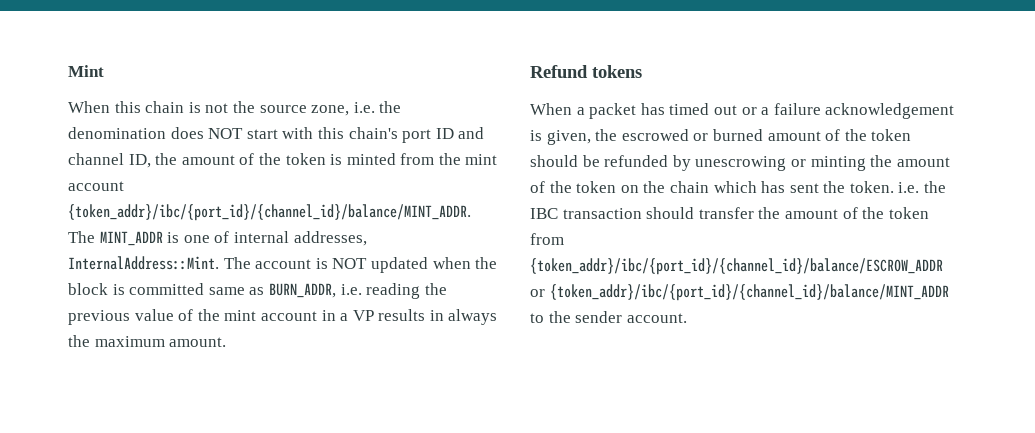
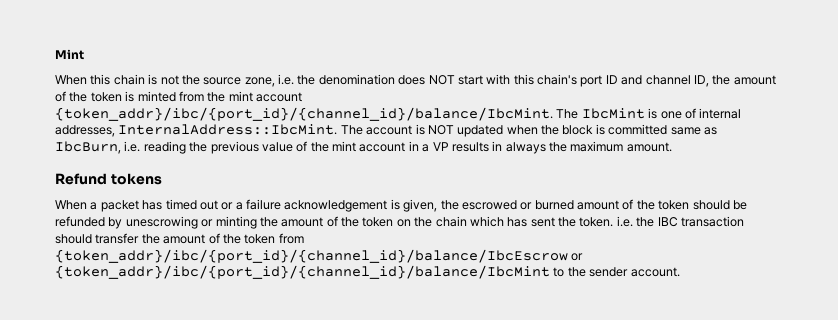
- When this chain is not the source zone, i.e. the denomination does NOT start with this chain's port ID and channel ID, the amount of the token is minted from the mint account {token_addr}/ibc/{port_id}/{channel_id}/balance/MINT_ADDR. The MINT_ADDR is one of internal addresses, InternalAddress::Mint.
+ When this chain is not the source zone, i.e. the denomination does NOT start with this chain's port ID and channel ID, the amount of the token is minted from the mint account {token_addr}/ibc/{port_id}/{channel_id}/balance/IbcMint. The IbcMint is one of internal addresses, InternalAddress::IbcMint.
- The account is NOT updated when the block is committed same as BURN_ADDR, i.e. reading the previous value of the mint account in a VP results in always the maximum amount.
+ The account is NOT updated when the block is committed same as IbcBurn, i.e. reading the previous value of the mint account in a VP results in always the maximum amount.
- When a packet has timed out or a failure acknowledgement is given, the escrowed or burned amount of the token should be refunded by unescrowing or minting the amount of the token on the chain which has sent the token. i.e. the IBC transaction should transfer the amount of the token from {token_addr}/ibc/{port_id}/{channel_id}/balance/ESCROW_ADDR or {token_addr}/ibc/{port_id}/{channel_id}/balance/MINT_ADDR to the sender account.
+ When a packet has timed out or a failure acknowledgement is given, the escrowed or burned amount of the token should be refunded by unescrowing or minting the amount of the token on the chain which has sent the token. i.e. the IBC transaction should transfer the amount of the token from {token_addr}/ibc/{port_id}/{channel_id}/balance/IbcEscrow or {token_addr}/ibc/{port_id}/{channel_id}/balance/IbcMint to the sender account.

